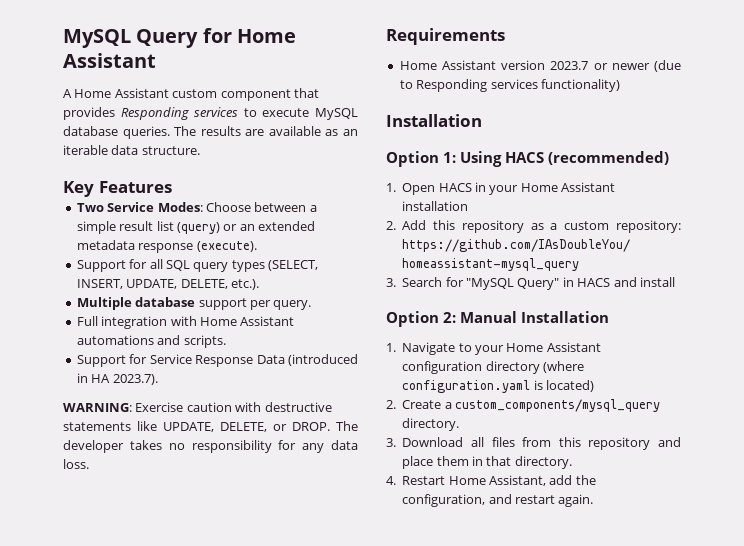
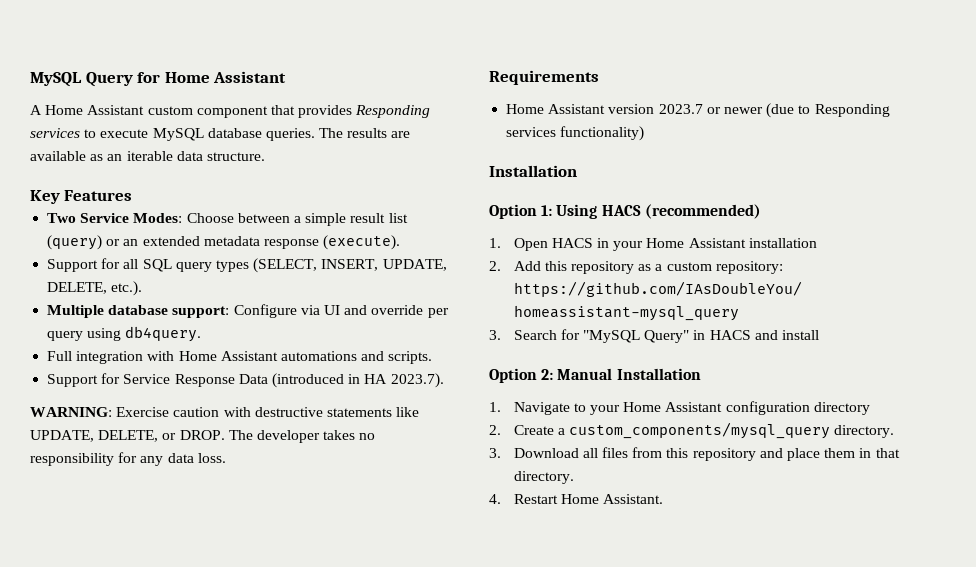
- Multiple database support per query.
+ Multiple database support: Configure via UI and override per query using db4query.
- 1. Navigate to your Home Assistant configuration directory (where configuration.yaml is located)
+ 1. Navigate to your Home Assistant configuration directory
- 4. Restart Home Assistant, add the configuration, and restart again.
+ 4. Restart Home Assistant.

